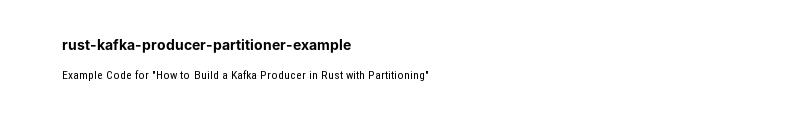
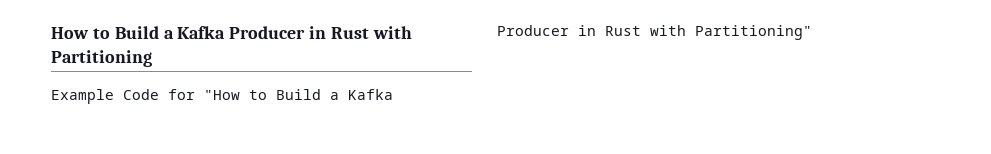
- rust-kafka-producer-partitioner-example
+ How to Build a Kafka Producer in Rust with Partitioning

